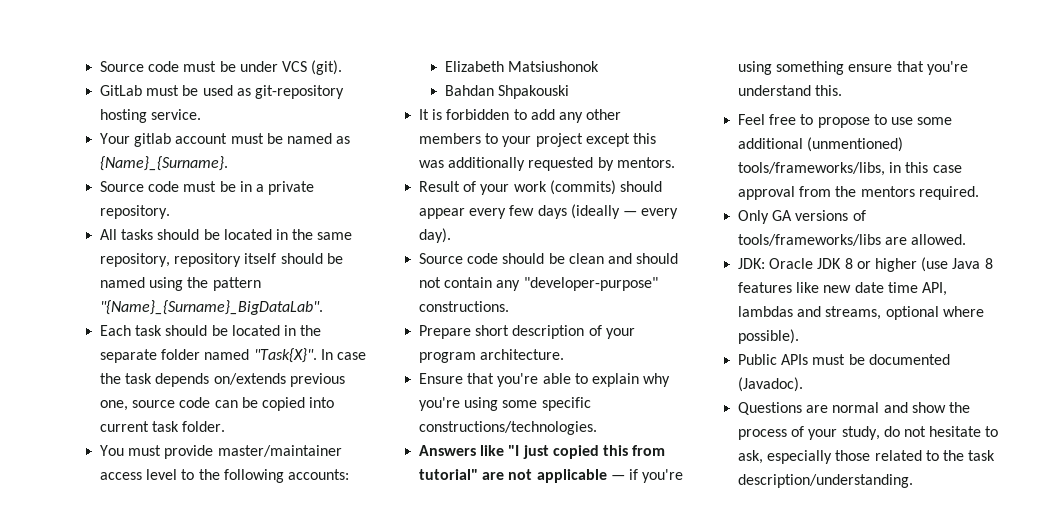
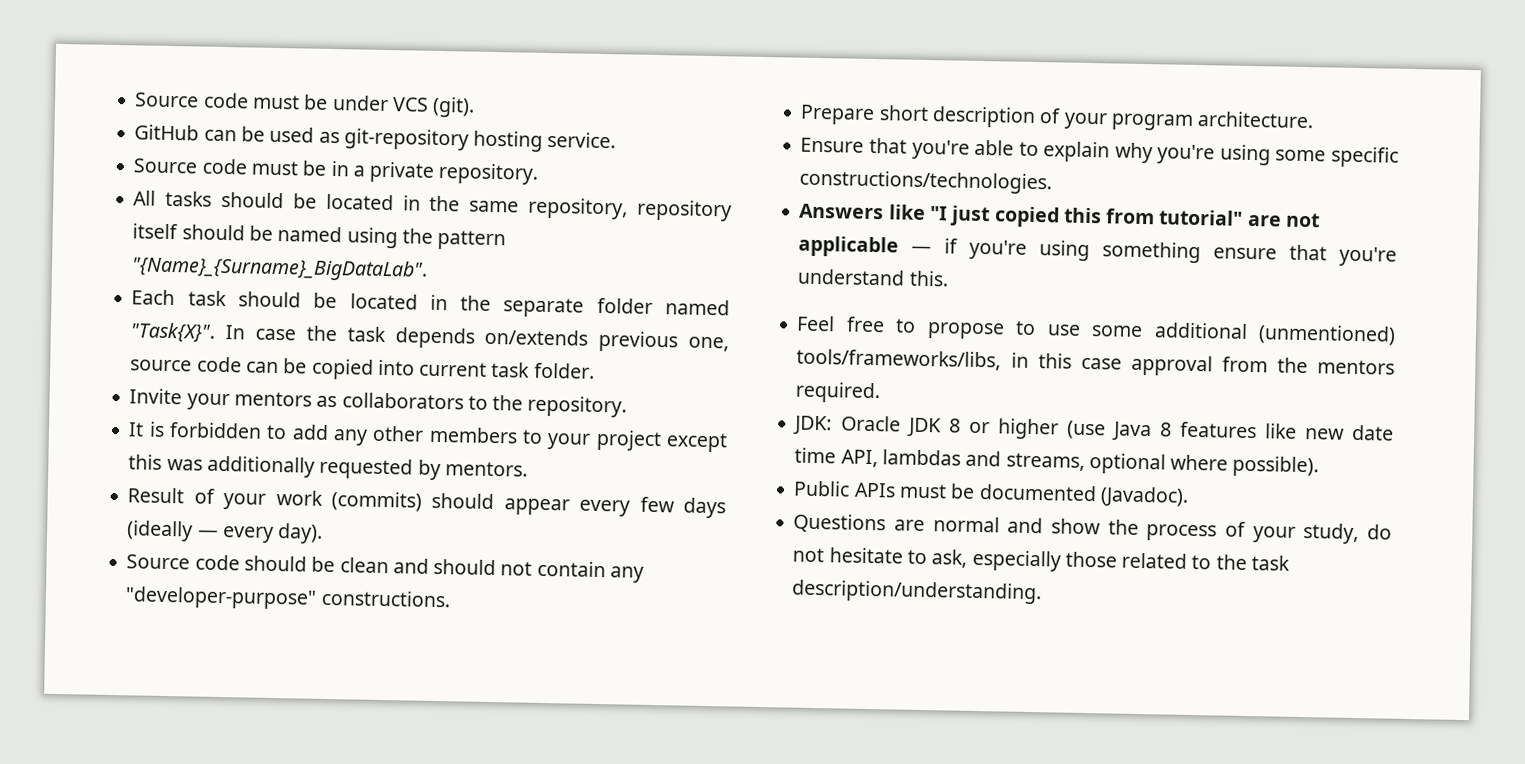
- GitLab must be used as git-repository hosting service.
+ GitHub can be used as git-repository hosting service.
- Your gitlab account must be named as {Name}_{Surname}.
- You must provide master/maintainer access level to the following accounts:
- Elizabeth Matsiushonok
- Bahdan Shpakouski
+ Invite your mentors as collaborators to the repository.
- Only GA versions of tools/frameworks/libs are allowed.

